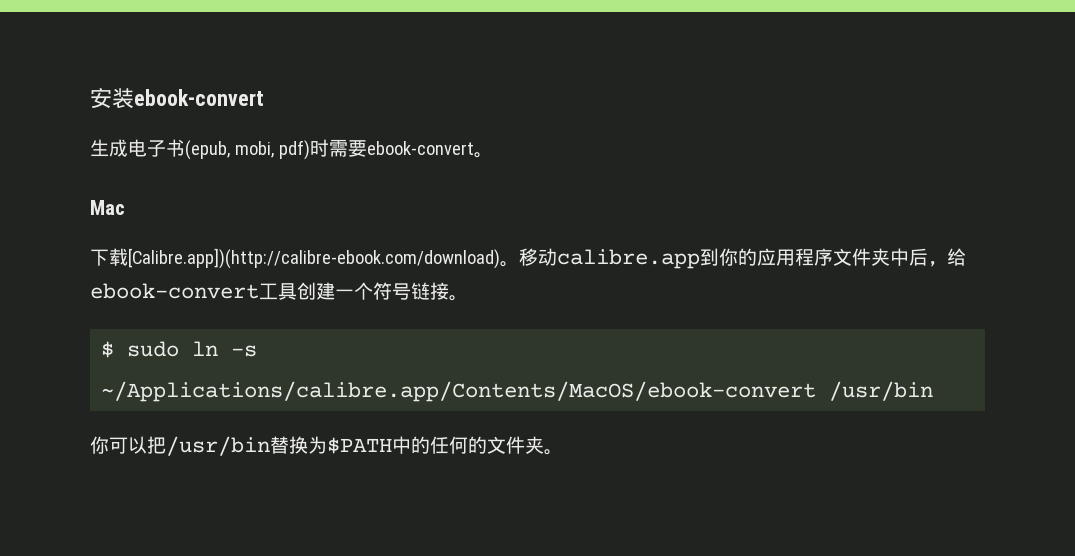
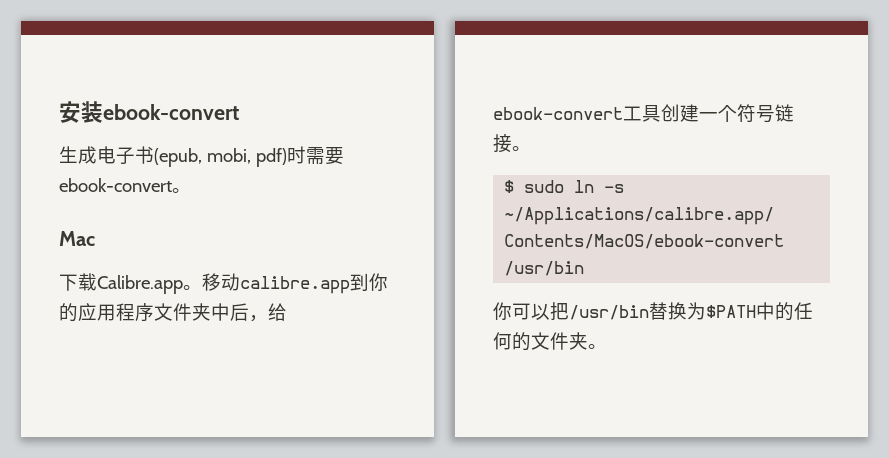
- 下载[Calibre.app])(http://calibre-ebook.com/download)。
+ 下载Calibre.app。

